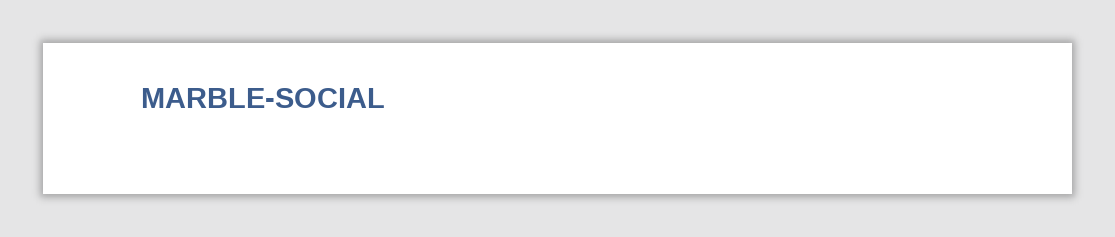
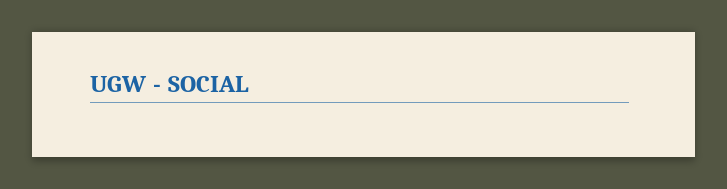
- MARBLE-SOCIAL
+ UGW - SOCIAL

